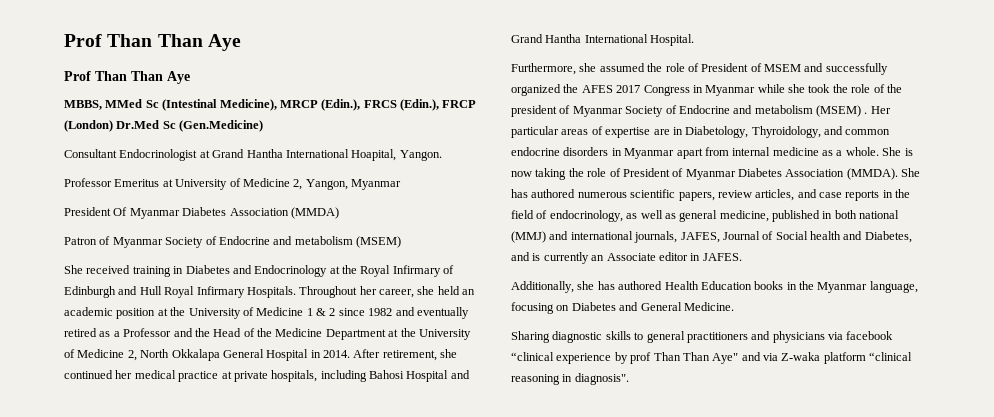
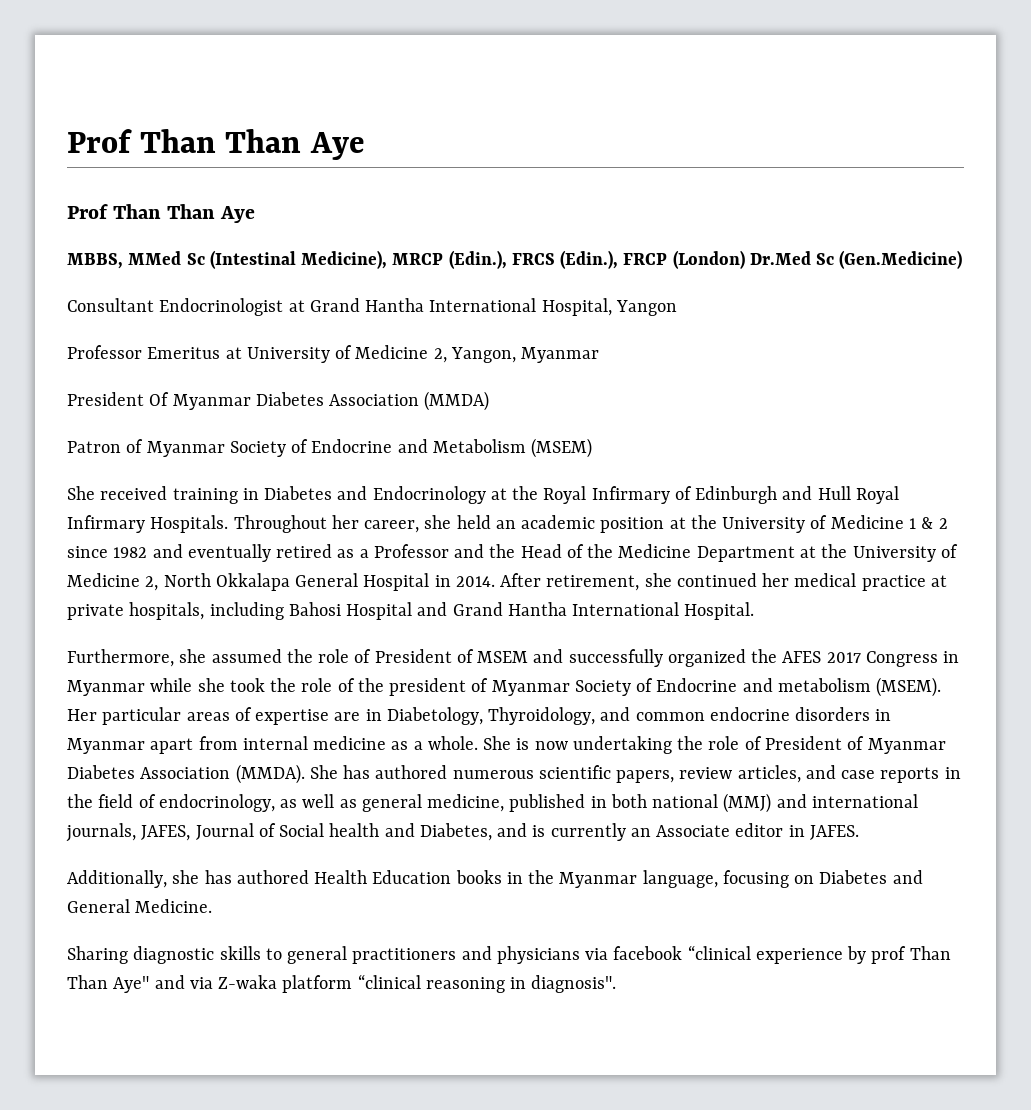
- Consultant Endocrinologist at Grand Hantha International Hoapital, Yangon.
+ Consultant Endocrinologist at Grand Hantha International Hospital, Yangon
- Patron of Myanmar Society of Endocrine and metabolism (MSEM)
+ Patron of Myanmar Society of Endocrine and Metabolism (MSEM)
- Furthermore, she assumed the role of President of MSEM and successfully organized the AFES 2017 Congress in Myanmar while she took the role of the president of Myanmar Society of Endocrine and metabolism (MSEM) .
+ Furthermore, she assumed the role of President of MSEM and successfully organized the AFES 2017 Congress in Myanmar while she took the role of the president of Myanmar Society of Endocrine and metabolism (MSEM).
- She is now taking the role of President of Myanmar Diabetes Association (MMDA).
+ She is now undertaking the role of President of Myanmar Diabetes Association (MMDA).

